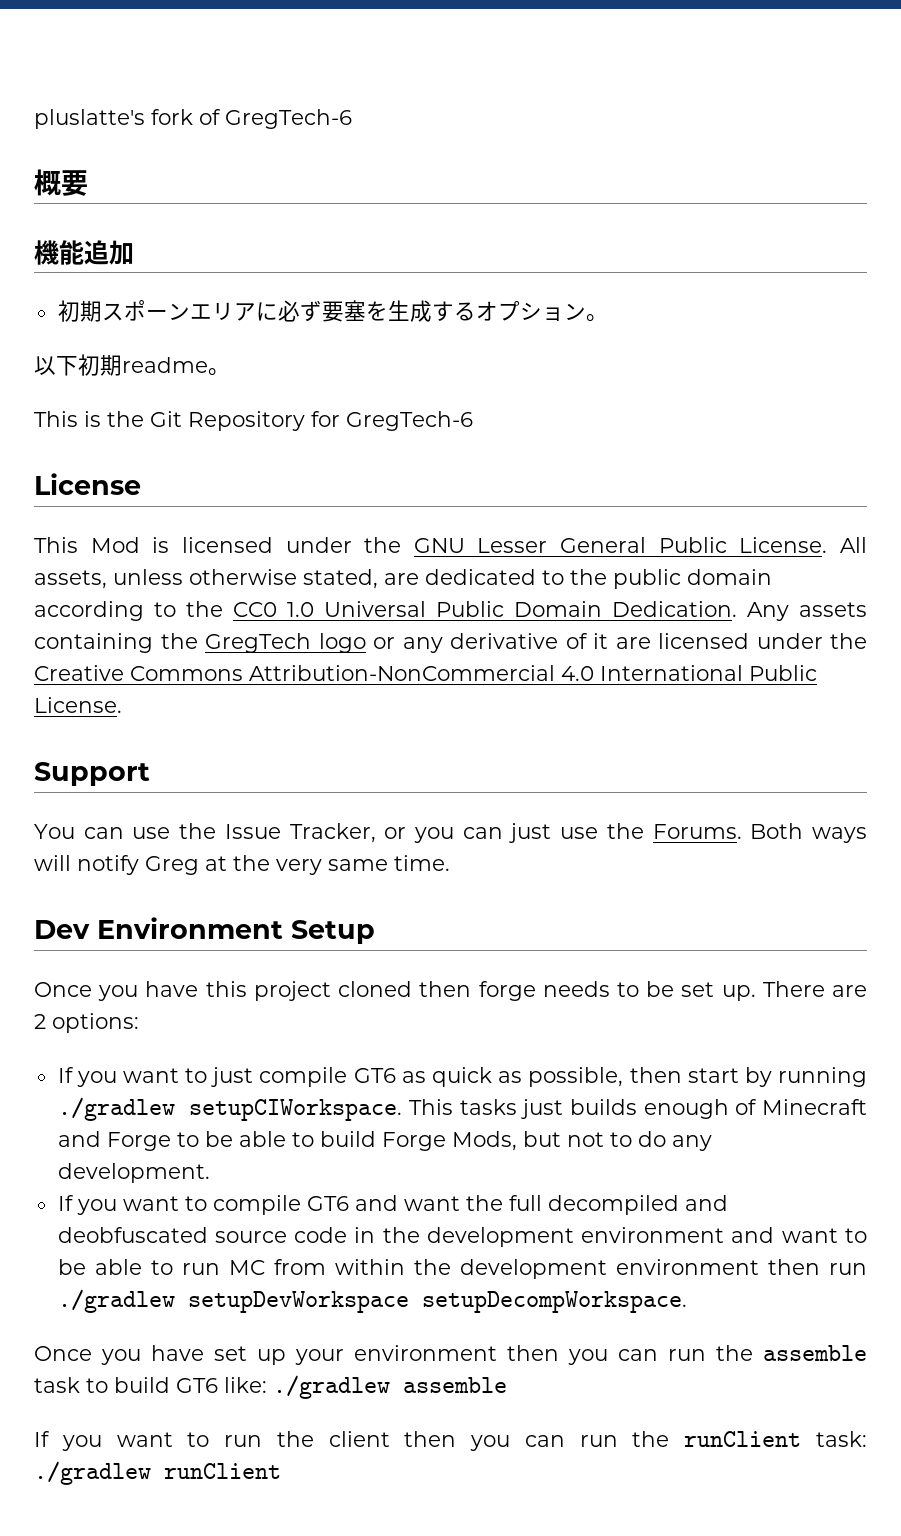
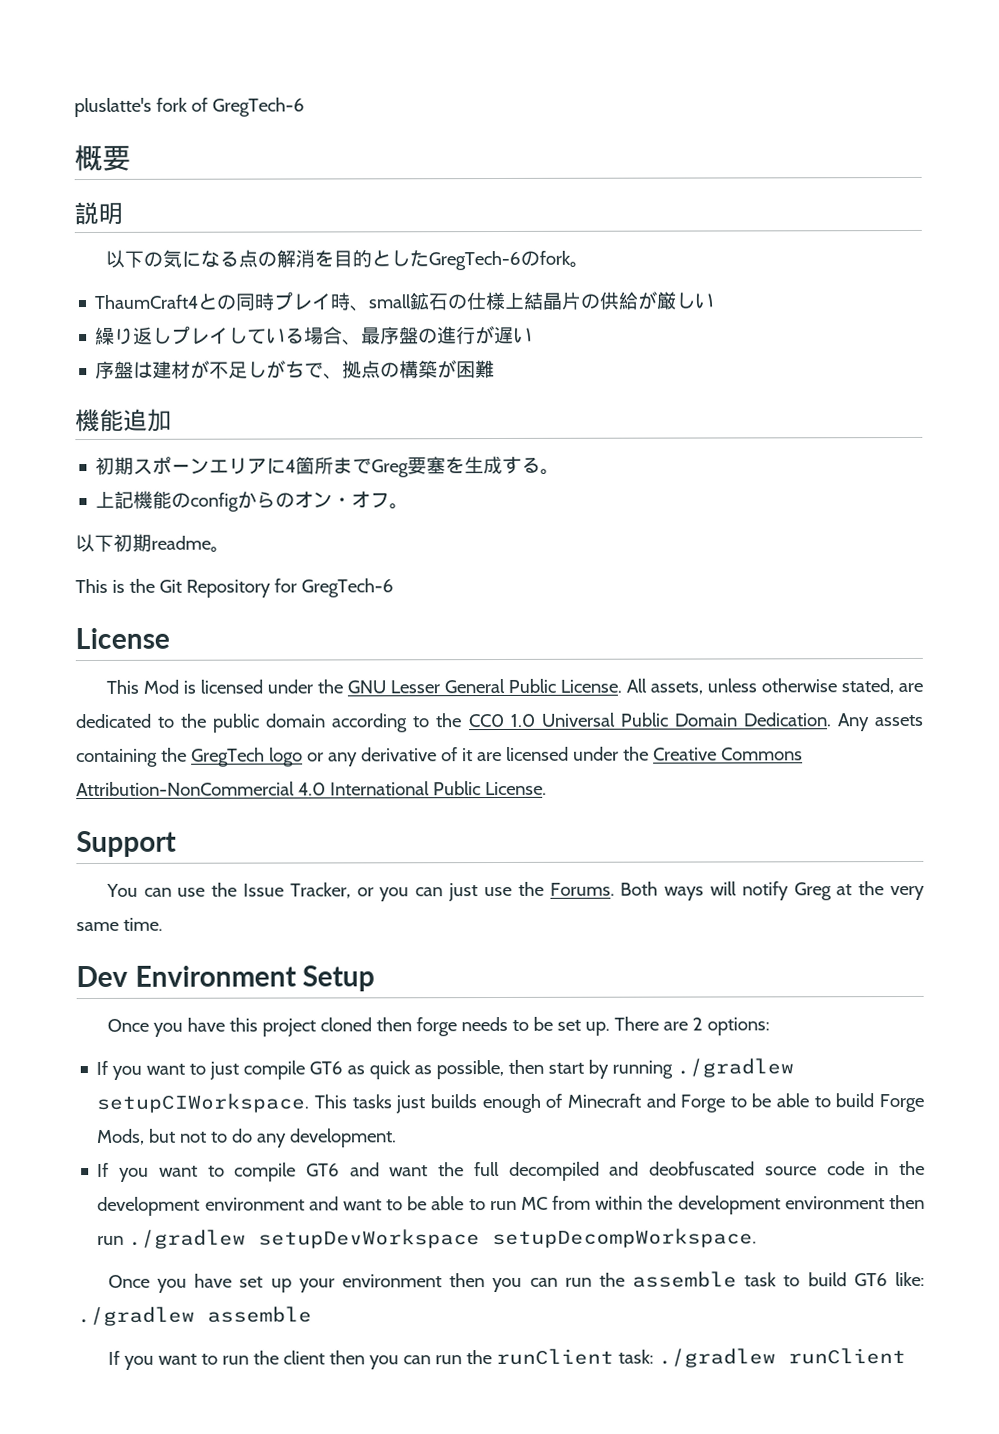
+ 説明
+ 以下の気になる点の解消を目的としたGregTech-6のfork。
+ ThaumCraft4との同時プレイ時、small鉱石の仕様上結晶片の供給が厳しい
+ 繰り返しプレイしている場合、最序盤の進行が遅い
+ 序盤は建材が不足しがちで、拠点の構築が困難
- 初期スポーンエリアに必ず要塞を生成するオプション。
+ 初期スポーンエリアに4箇所までGreg要塞を生成する。
+ 上記機能のconfigからのオン・オフ。

